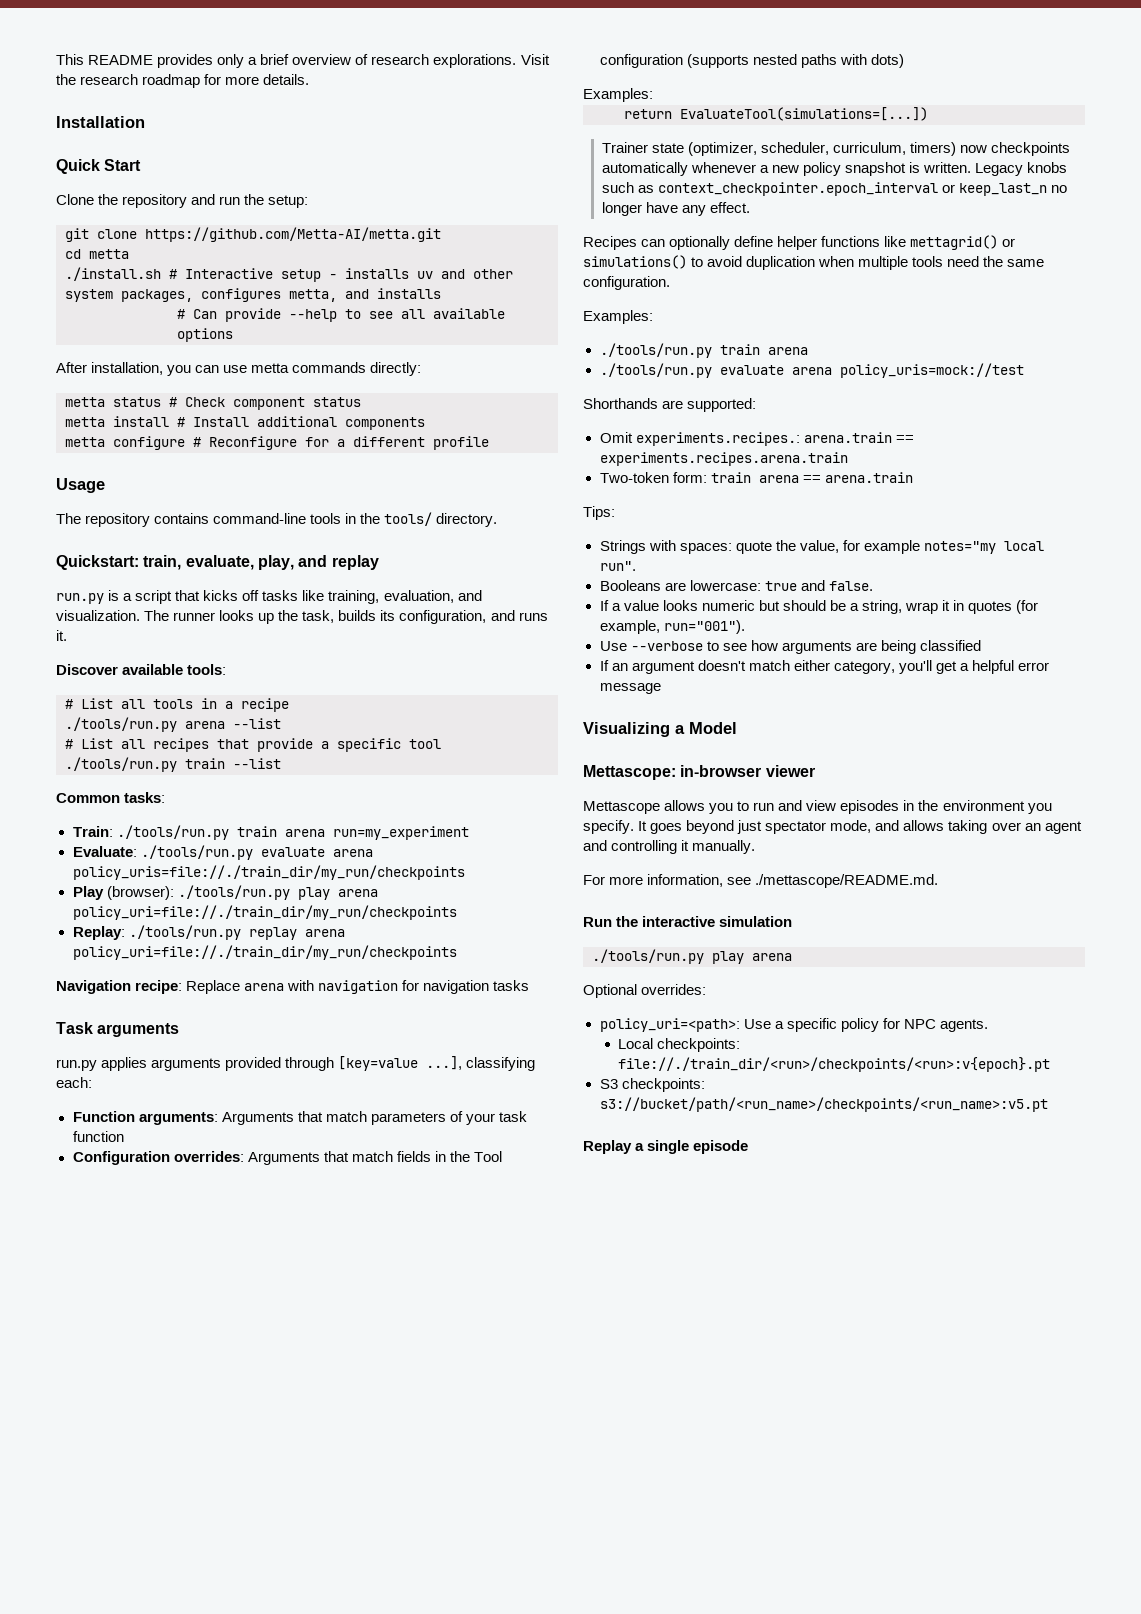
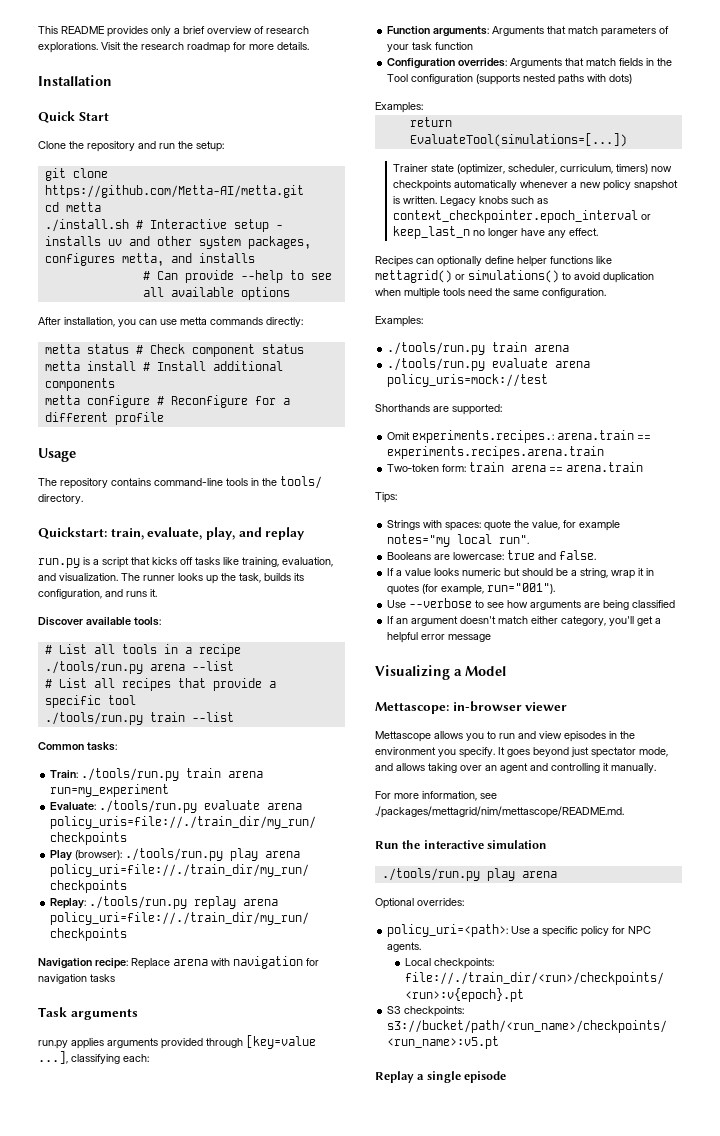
- For more information, see ./mettascope/README.md.
+ For more information, see ./packages/mettagrid/nim/mettascope/README.md.

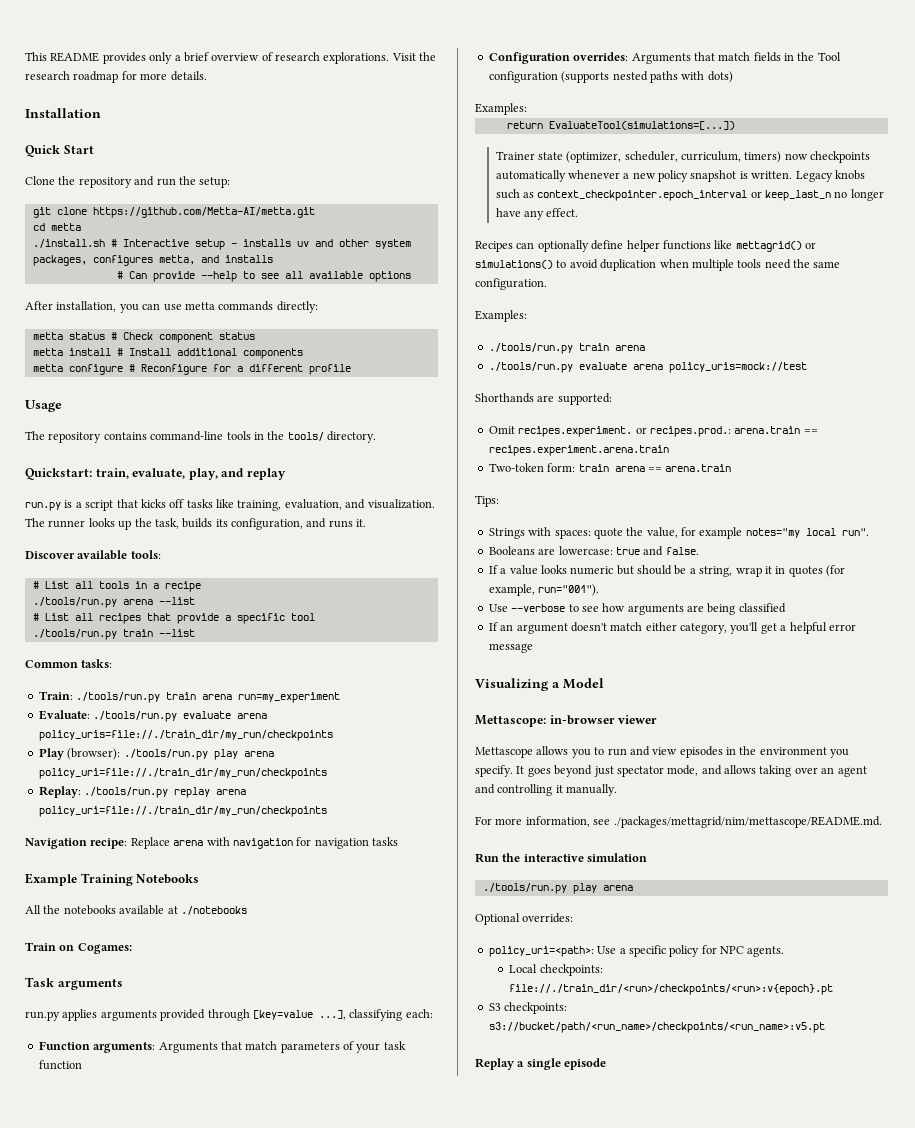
+ Example Training Notebooks
+ All the notebooks available at ./notebooks
+ Train on Cogames:
- Omit experiments.recipes.: arena.train == experiments.recipes.arena.train
+ Omit recipes.experiment. or recipes.prod.: arena.train == recipes.experiment.arena.train

